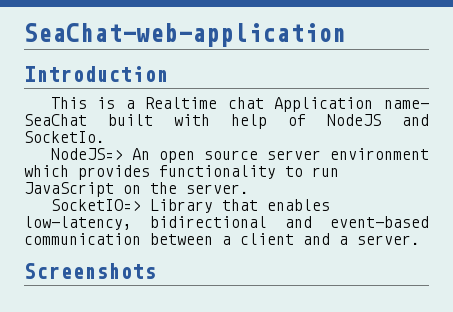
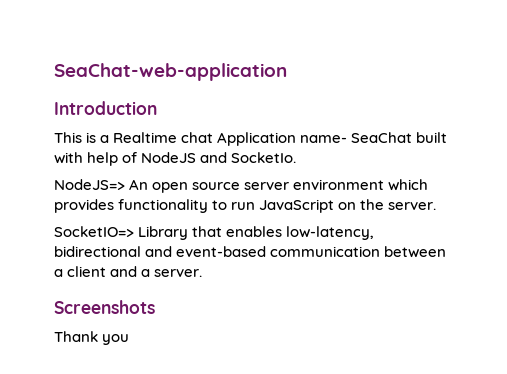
+ Thank you

